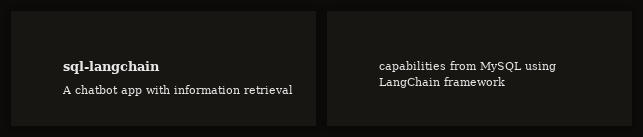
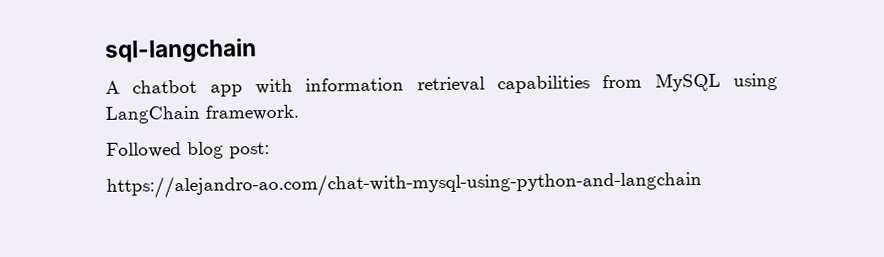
- A chatbot app with information retrieval capabilities from MySQL using LangChain framework
+ A chatbot app with information retrieval capabilities from MySQL using LangChain framework.
+ Followed blog post:
+ https://alejandro-ao.com/chat-with-mysql-using-python-and-langchain

